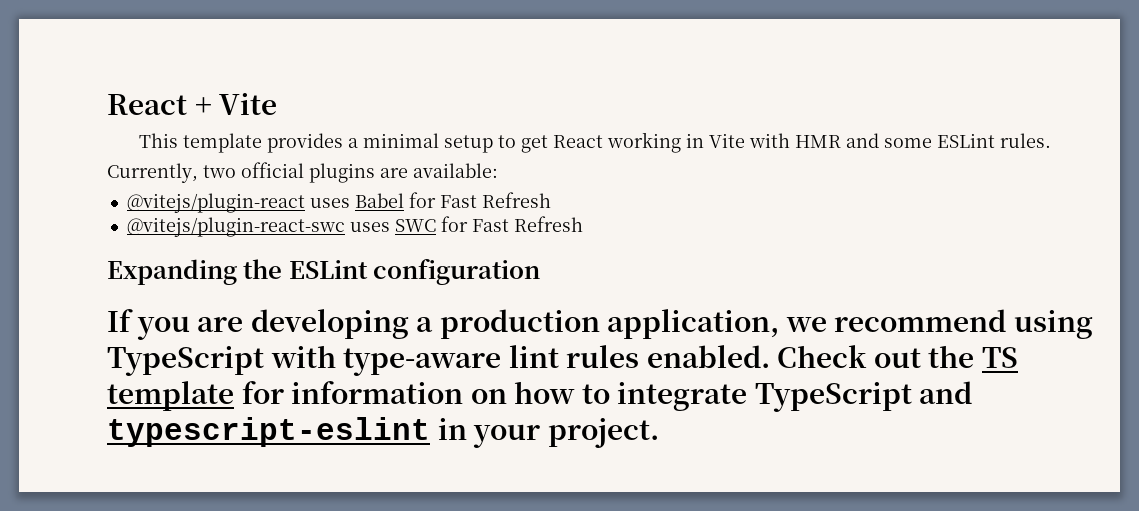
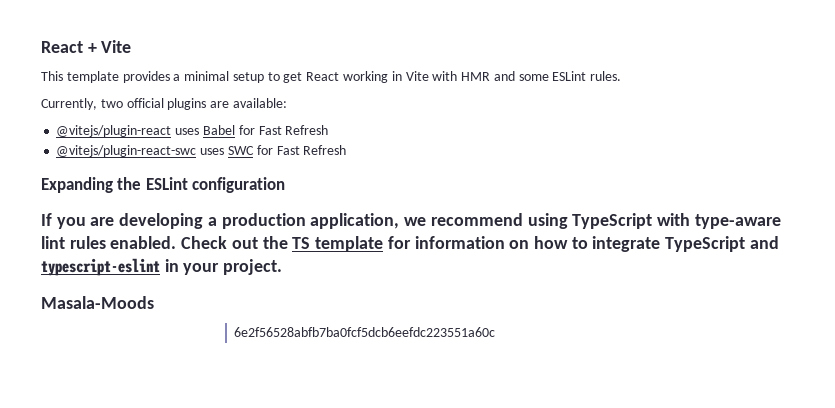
+ Masala-Moods
+ 6e2f56528abfb7ba0fcf5dcb6eefdc223551a60c

